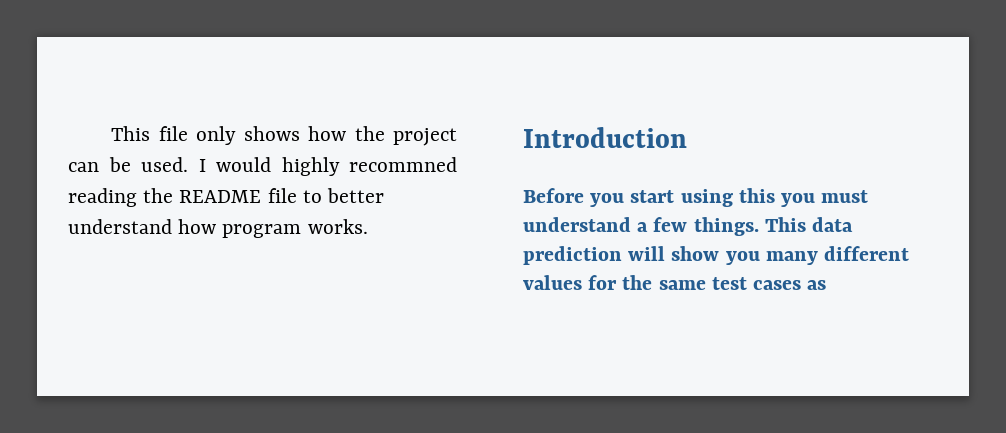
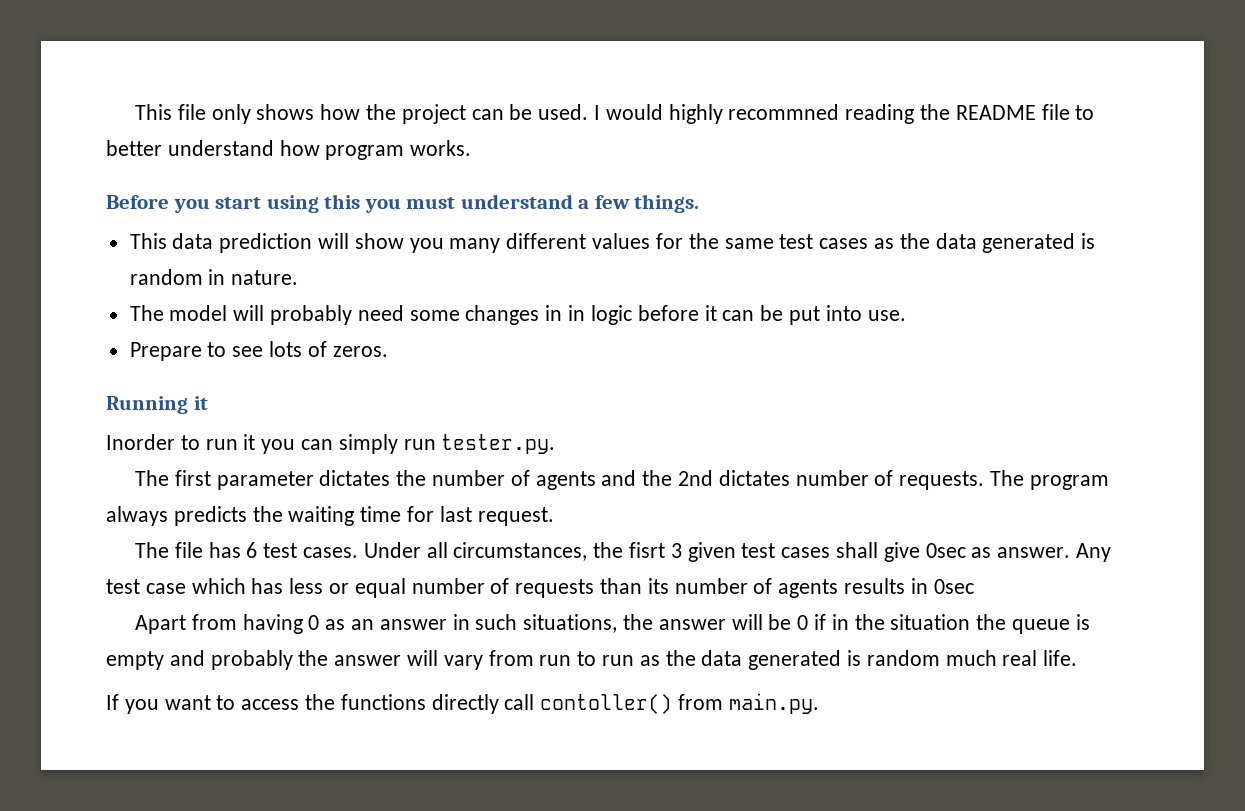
- Introduction
- Before you start using this you must understand a few things. This data prediction will show you many different values for the same test cases as
+ Before you start using this you must understand a few things.
+ This data prediction will show you many different values for the same test cases as the data generated is random in nature.
+ The model will probably need some changes in in logic before it can be put into use.
+ Prepare to see lots of zeros.
+ Running it
+ Inorder to run it you can simply run tester.py.
+ The first parameter dictates the number of agents and the 2nd dictates number of requests. The program always predicts the waiting time for last request.
+ The file has 6 test cases. Under all circumstances, the fisrt 3 given test cases shall give 0sec as answer. Any test case which has less or equal number of requests than its number of agents results in 0sec
+ Apart from having 0 as an answer in such situations, the answer will be 0 if in the situation the queue is empty and probably the answer will vary from run to run as the data generated is random much real life.
+ If you want to access the functions directly call contoller() from main.py.

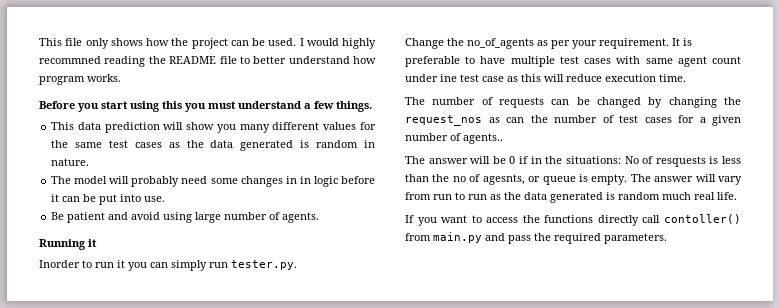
- Prepare to see lots of zeros.
+ Be patient and avoid using large number of agents.
- The first parameter dictates the number of agents and the 2nd dictates number of requests. The program always predicts the waiting time for last request.
- The file has 6 test cases. Under all circumstances, the fisrt 3 given test cases shall give 0sec as answer. Any test case which has less or equal number of requests than its number of agents results in 0sec
- Apart from having 0 as an answer in such situations, the answer will be 0 if in the situation the queue is empty and probably the answer will vary from run to run as the data generated is random much real life.
+ Change the no_of_agents as per your requirement. It is preferable to have multiple test cases with same agent count under ine test case as this will reduce execution time.
+ The number of requests can be changed by changing the request_nos as can the number of test cases for a given number of agents..
+ The answer will be 0 if in the situations: No of resquests is less than the no of agesnts, or queue is empty. The answer will vary from run to run as the data generated is random much real life.
- If you want to access the functions directly call contoller() from main.py.
+ If you want to access the functions directly call contoller() from main.py and pass the required parameters.

